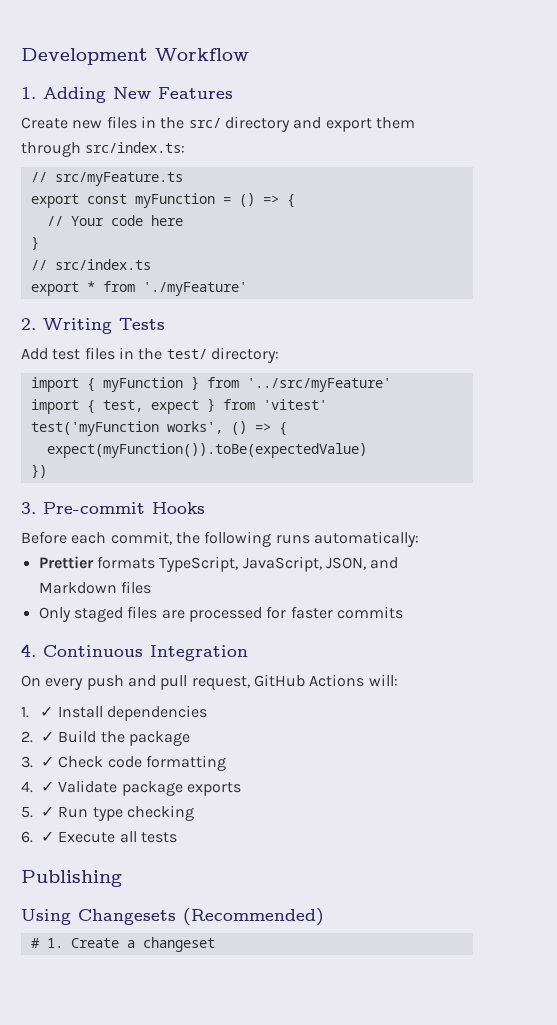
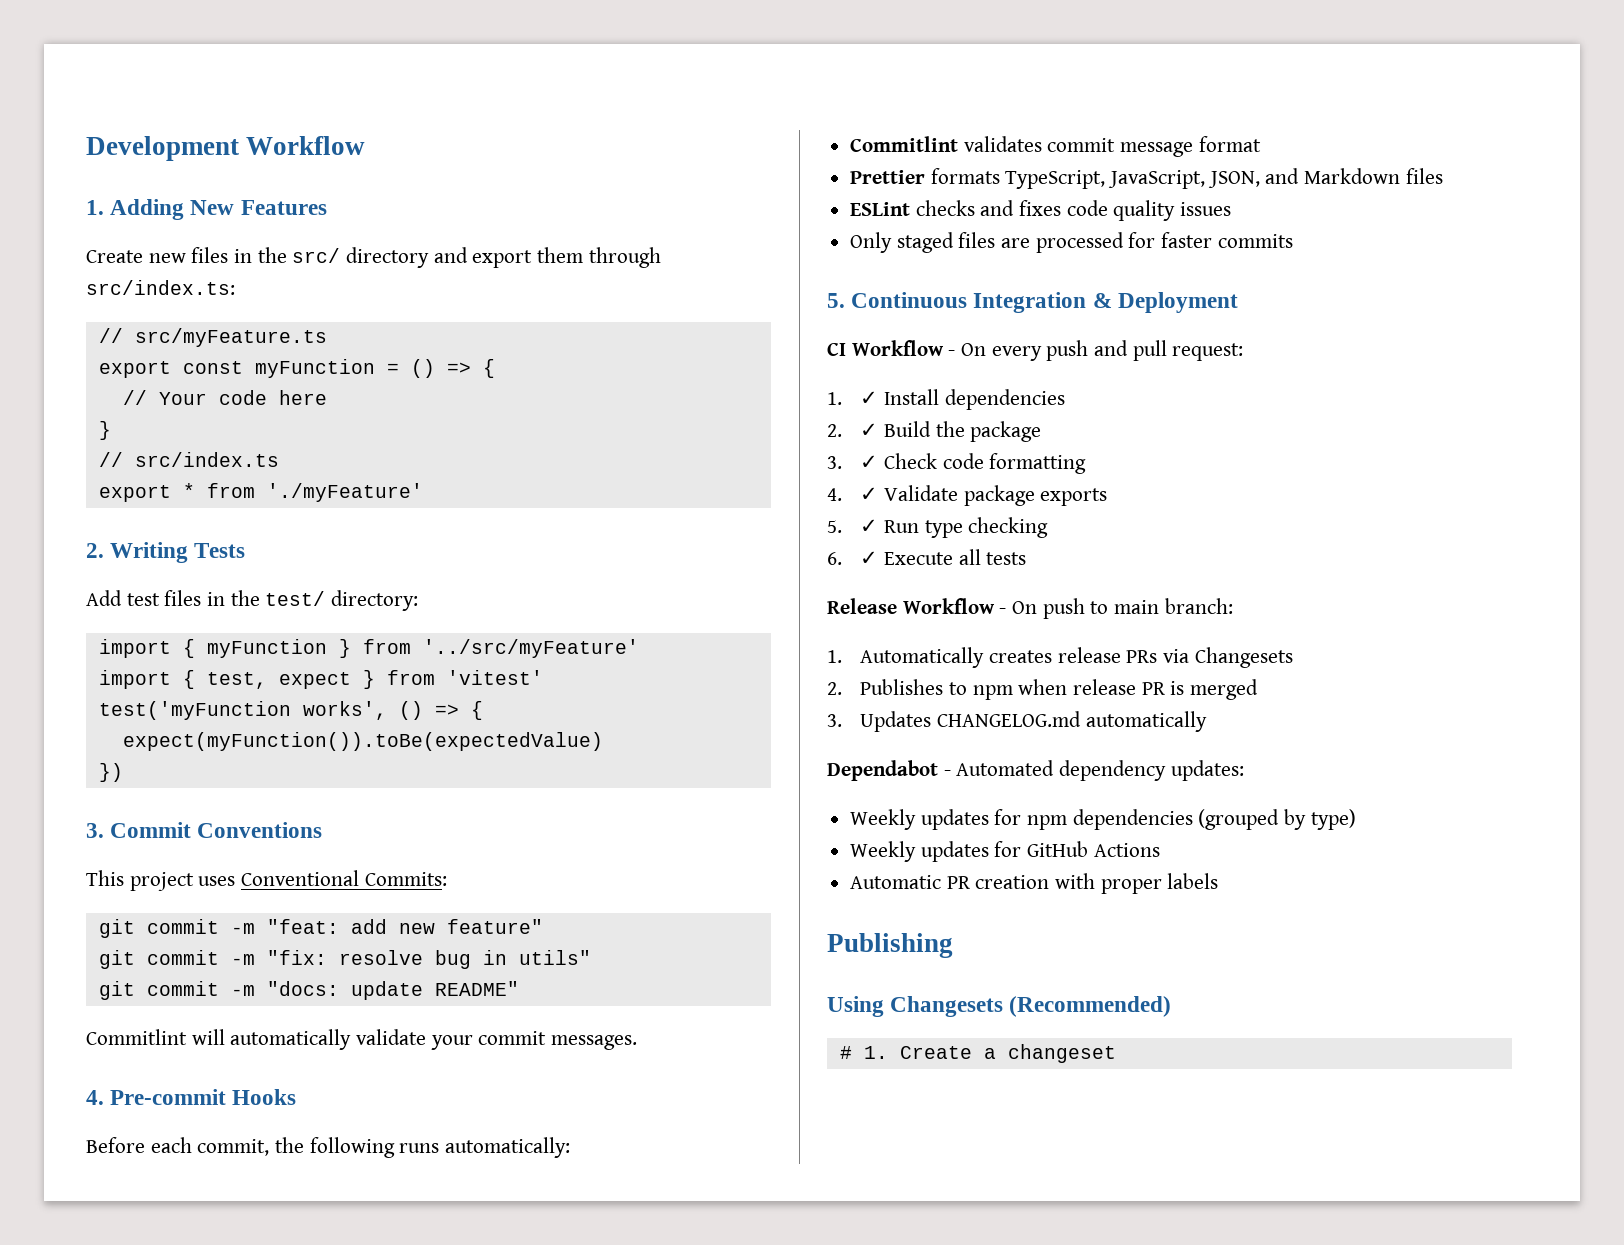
- 3. Pre-commit Hooks
+ 3. Commit Conventions
+ This project uses Conventional Commits:
+ git commit -m "feat: add new feature"
+ git commit -m "fix: resolve bug in utils"
+ git commit -m "docs: update README"
+ Commitlint will automatically validate your commit messages.
+ 4. Pre-commit Hooks
+ Commitlint validates commit message format
+ ESLint checks and fixes code quality issues
- 4. Continuous Integration
- On every push and pull request, GitHub Actions will:
+ 5. Continuous Integration & Deployment
+ CI Workflow - On every push and pull request:
+ Release Workflow - On push to main branch:
+ 1. Automatically creates release PRs via Changesets
+ 2. Publishes to npm when release PR is merged
+ 3. Updates CHANGELOG.md automatically
+ Dependabot - Automated dependency updates:
+ Weekly updates for npm dependencies (grouped by type)
+ Weekly updates for GitHub Actions
+ Automatic PR creation with proper labels

